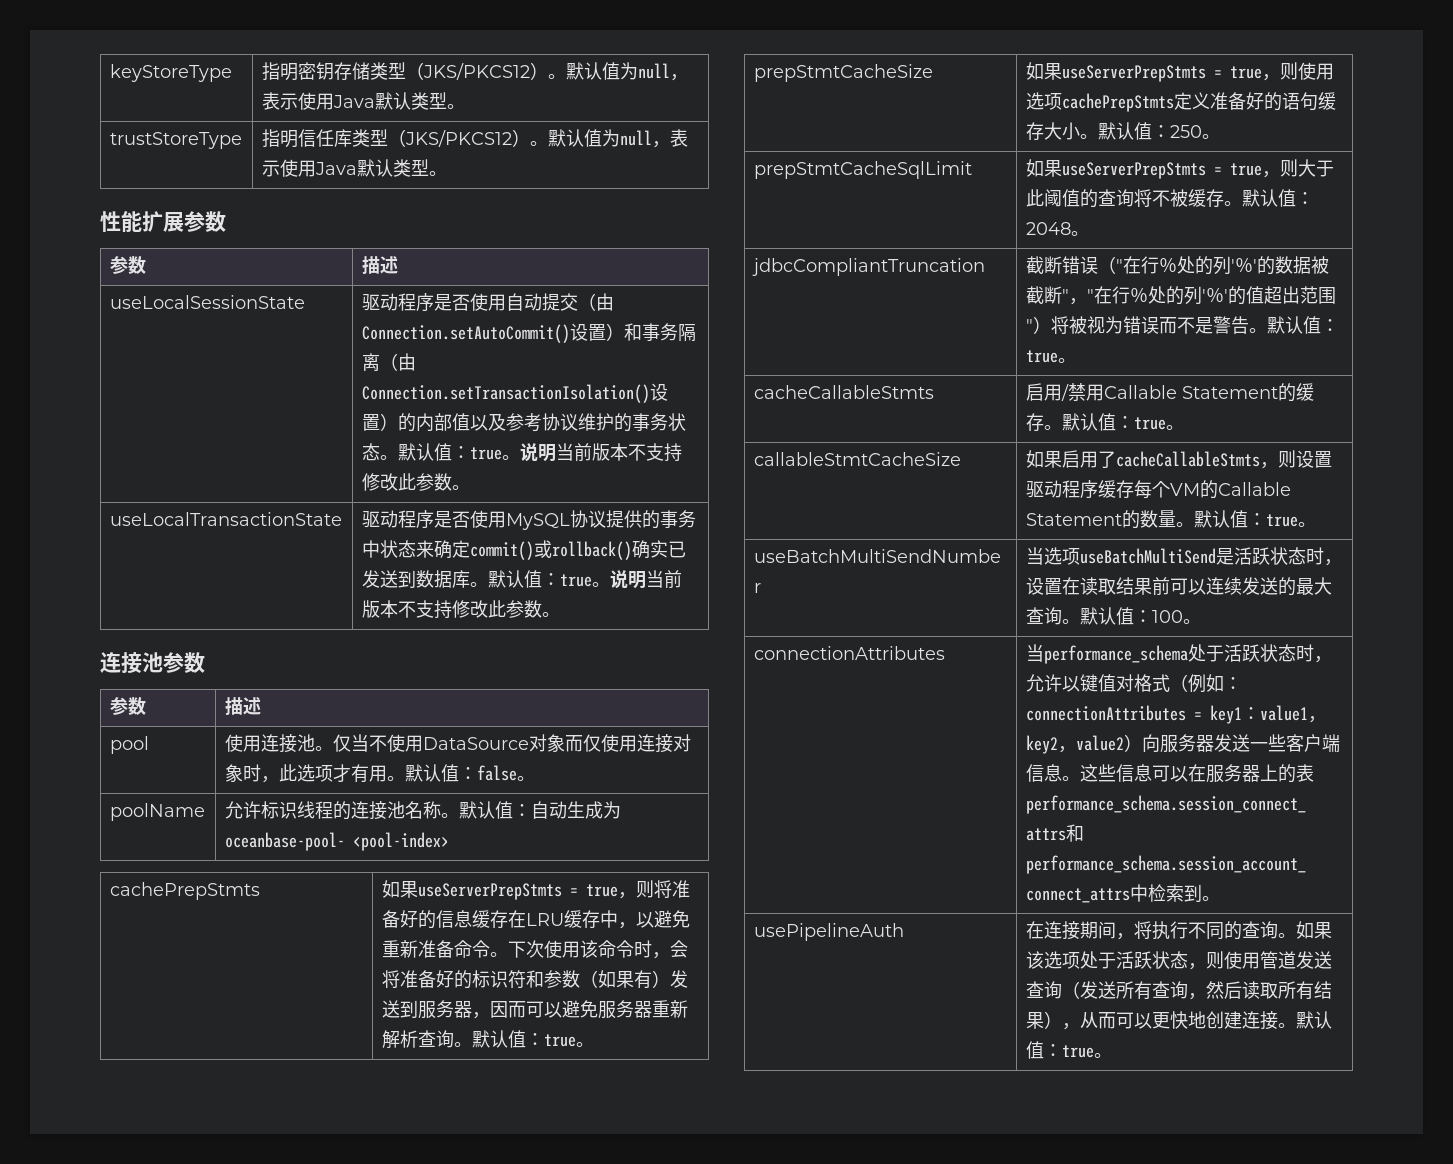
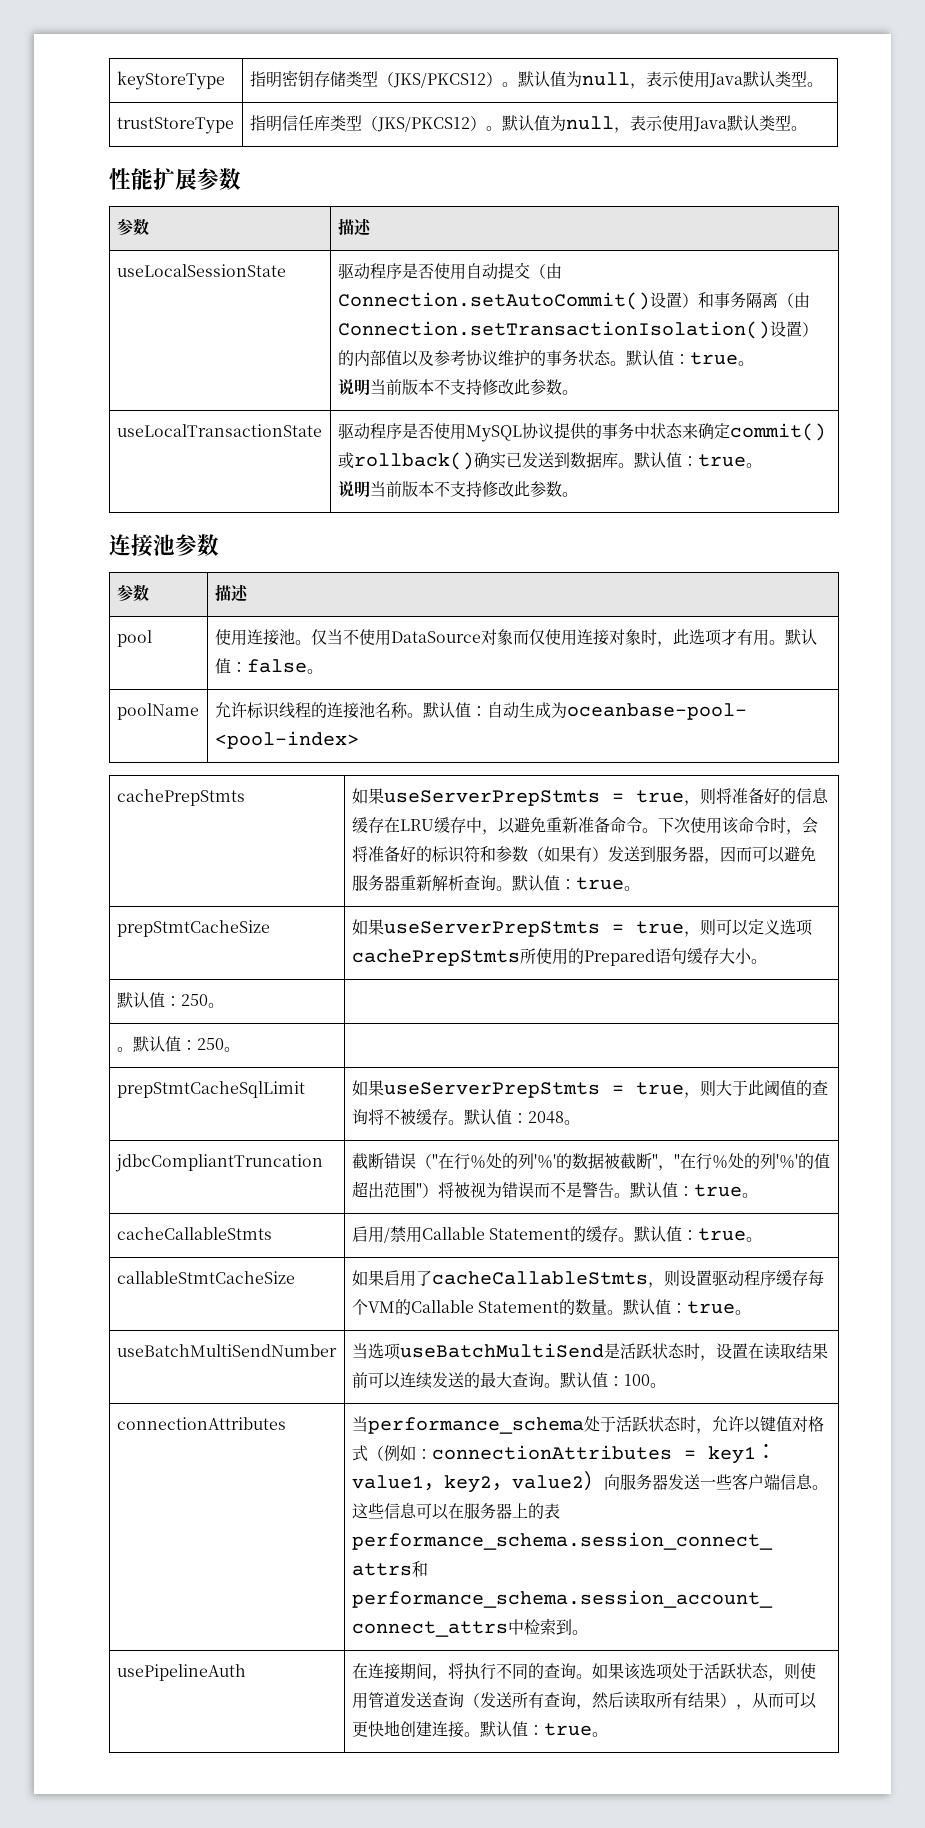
- useLocalSessionState | 驱动程序是否使用自动提交（由Connection.setAutoCommit()设置）和事务隔离（由Connection.setTransactionIsolation()设置）的内部值以及参考协议维护的事务状态。默认值：true。说明当前版本不支持修改此参数。
+ useLocalSessionState | 驱动程序是否使用自动提交（由Connection.setAutoCommit()设置）和事务隔离（由Connection.setTransactionIsolation()设置）的内部值以及参考协议维护的事务状态。默认值：true。
+ 说明当前版本不支持修改此参数。
- useLocalTransactionState | 驱动程序是否使用MySQL协议提供的事务中状态来确定commit()或rollback()确实已发送到数据库。默认值：true。说明当前版本不支持修改此参数。
+ useLocalTransactionState | 驱动程序是否使用MySQL协议提供的事务中状态来确定commit()或rollback()确实已发送到数据库。默认值：true。
+ 说明当前版本不支持修改此参数。
- prepStmtCacheSize | 如果useServerPrepStmts = true，则使用选项cachePrepStmts定义准备好的语句缓存大小。默认值：250。
+ prepStmtCacheSize | 如果useServerPrepStmts = true，则可以定义选项cachePrepStmts所使用的Prepared语句缓存大小。
+ 默认值：250。 |
+ 。默认值：250。 |

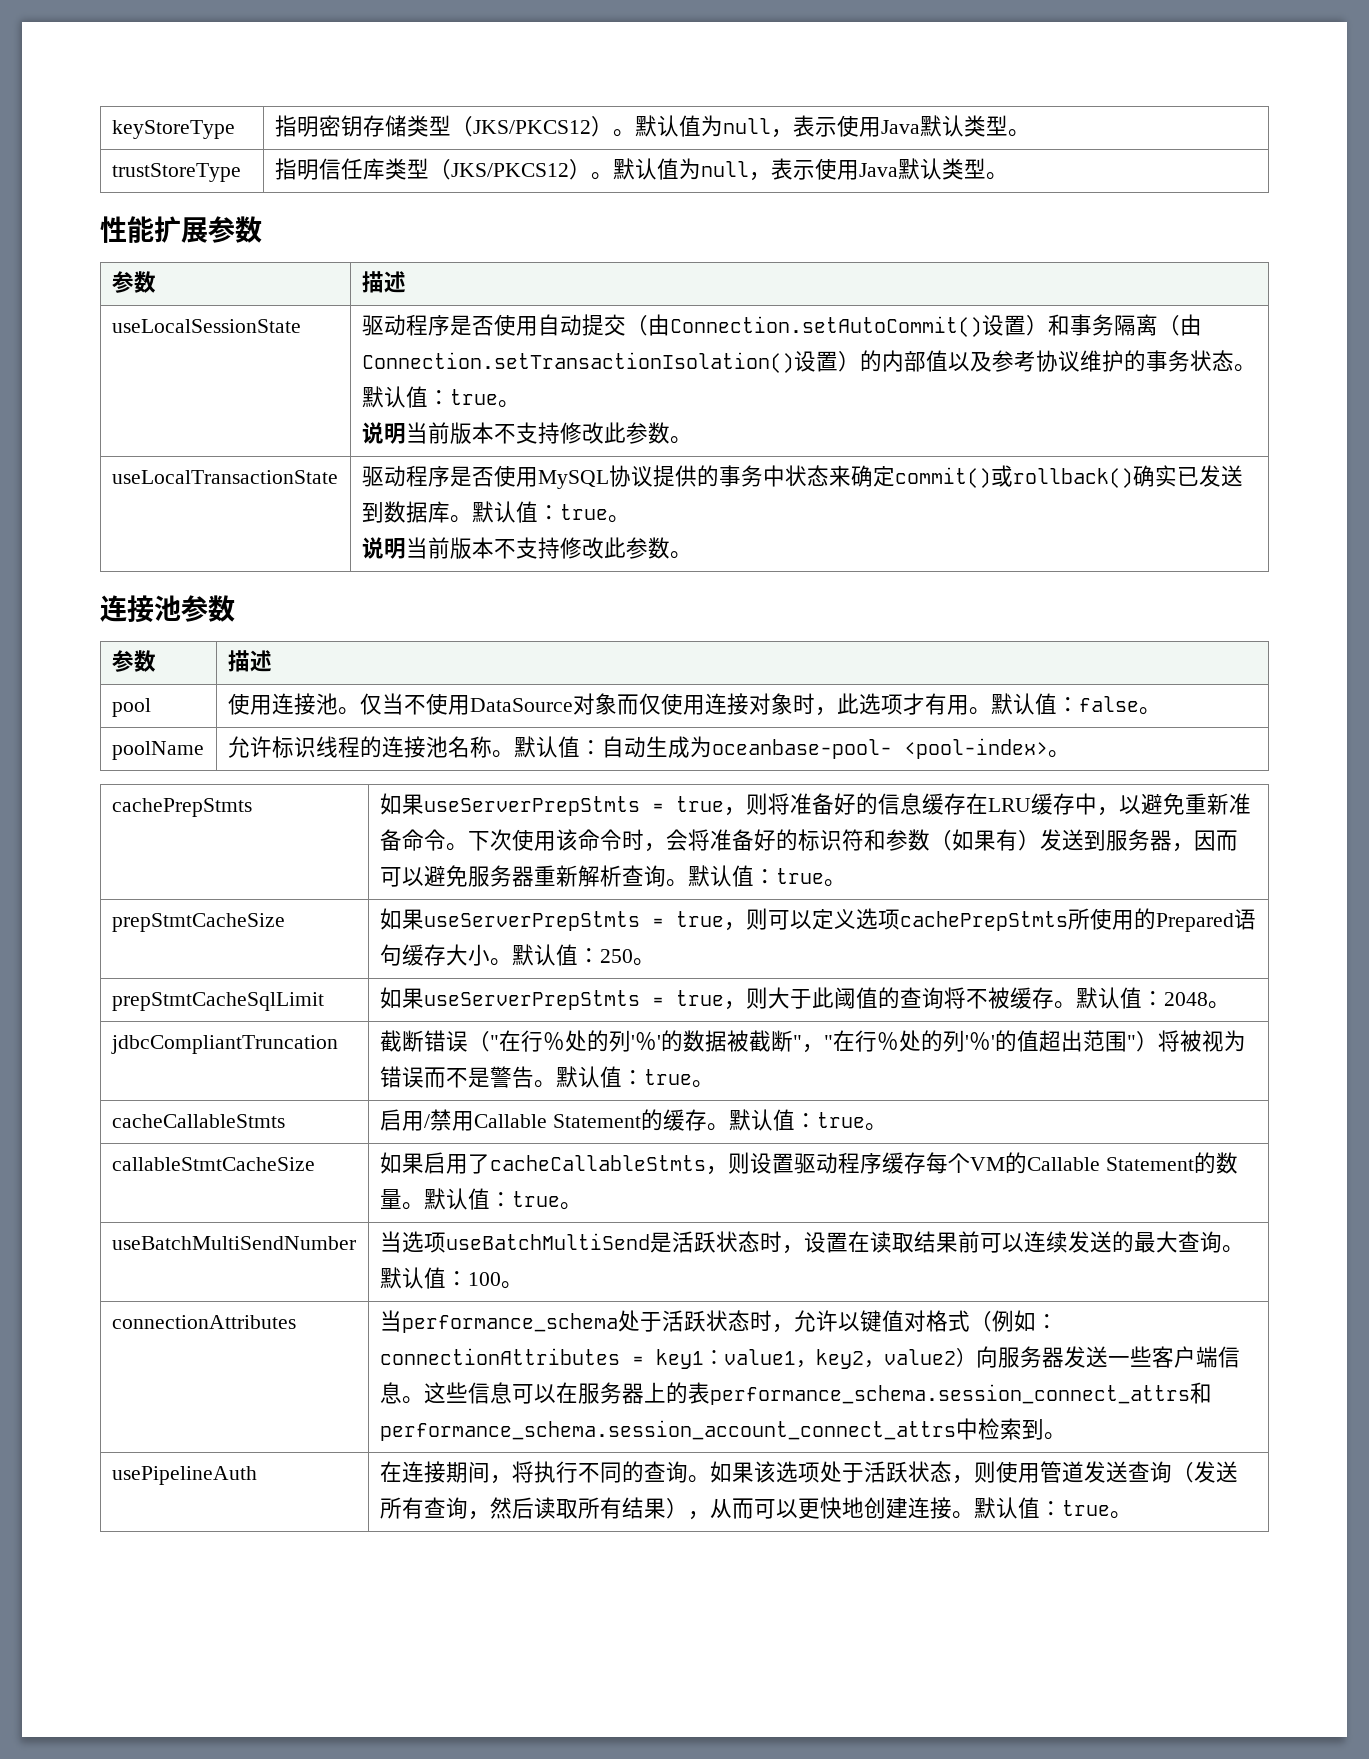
- poolName | 允许标识线程的连接池名称。默认值：自动生成为oceanbase-pool- <pool-index>
+ poolName | 允许标识线程的连接池名称。默认值：自动生成为oceanbase-pool- <pool-index>。
- prepStmtCacheSize | 如果useServerPrepStmts = true，则可以定义选项cachePrepStmts所使用的Prepared语句缓存大小。
- 默认值：250。 |
- 。默认值：250。 |
+ prepStmtCacheSize | 如果useServerPrepStmts = true，则可以定义选项cachePrepStmts所使用的Prepared语句缓存大小。默认值：250。

